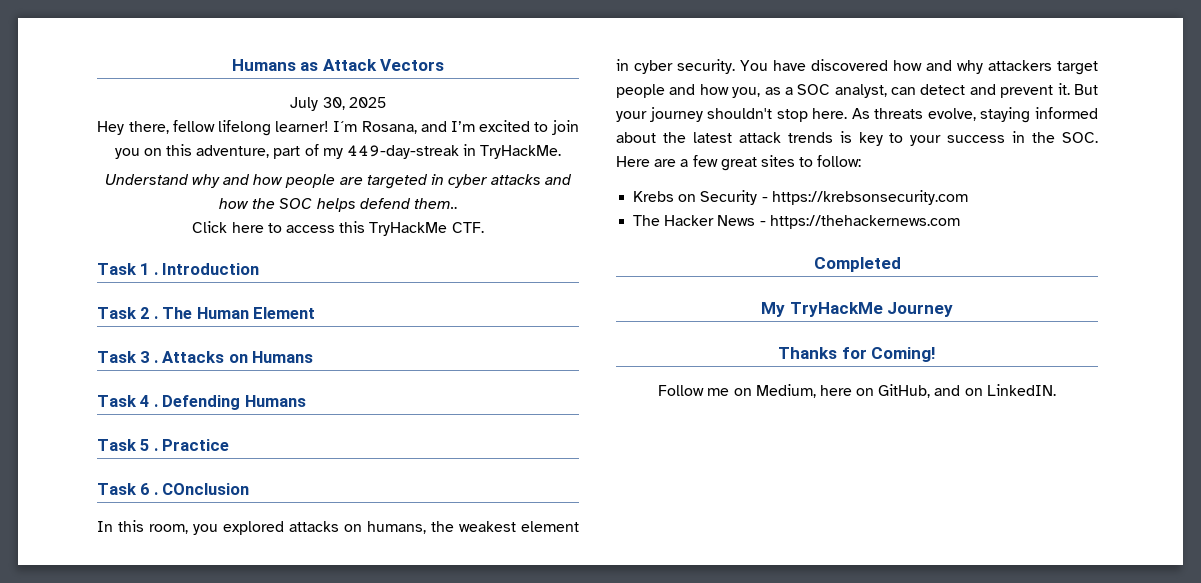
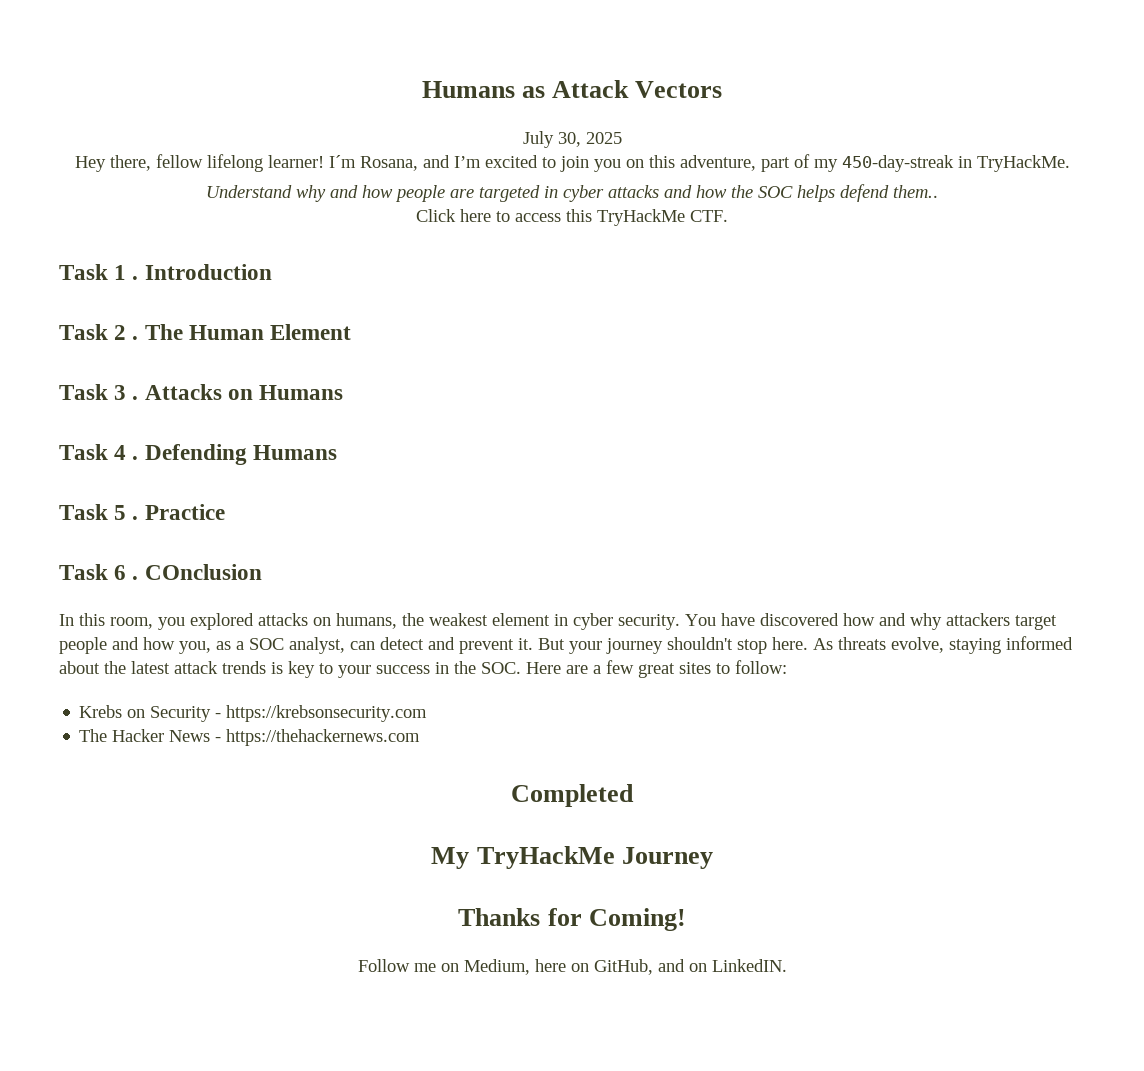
- I´m Rosana, and I’m excited to join you on this adventure, part of my 449-day-streak in TryHackMe.
+ I´m Rosana, and I’m excited to join you on this adventure, part of my 450-day-streak in TryHackMe.

